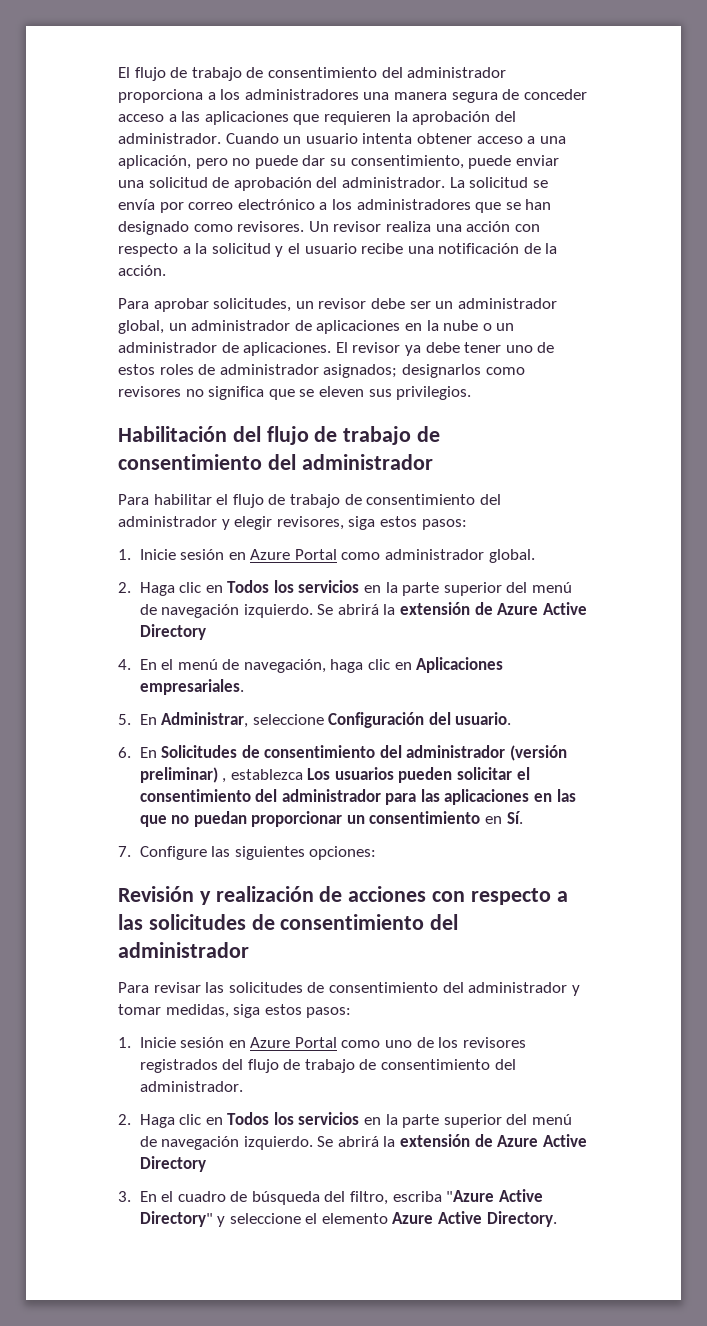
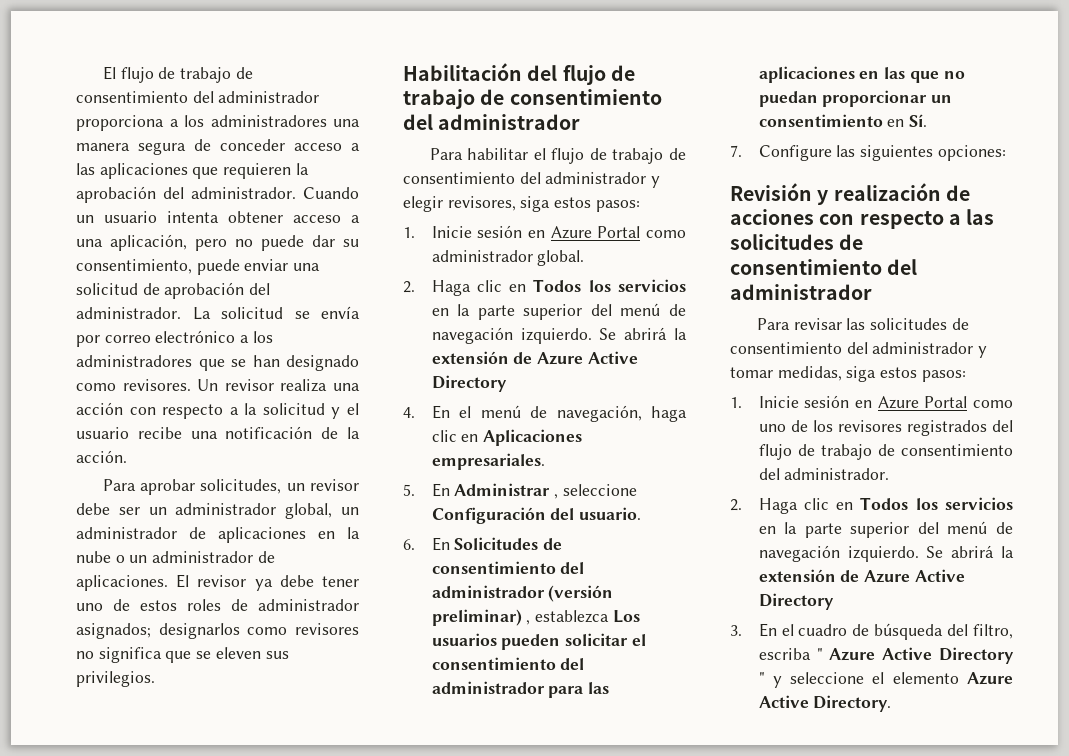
- 5. En Administrar, seleccione Configuración del usuario.
+ 5. En Administrar , seleccione Configuración del usuario.
- 3. En el cuadro de búsqueda del filtro, escriba "Azure Active Directory" y seleccione el elemento Azure Active Directory.
+ 3. En el cuadro de búsqueda del filtro, escriba " Azure Active Directory " y seleccione el elemento Azure Active Directory.

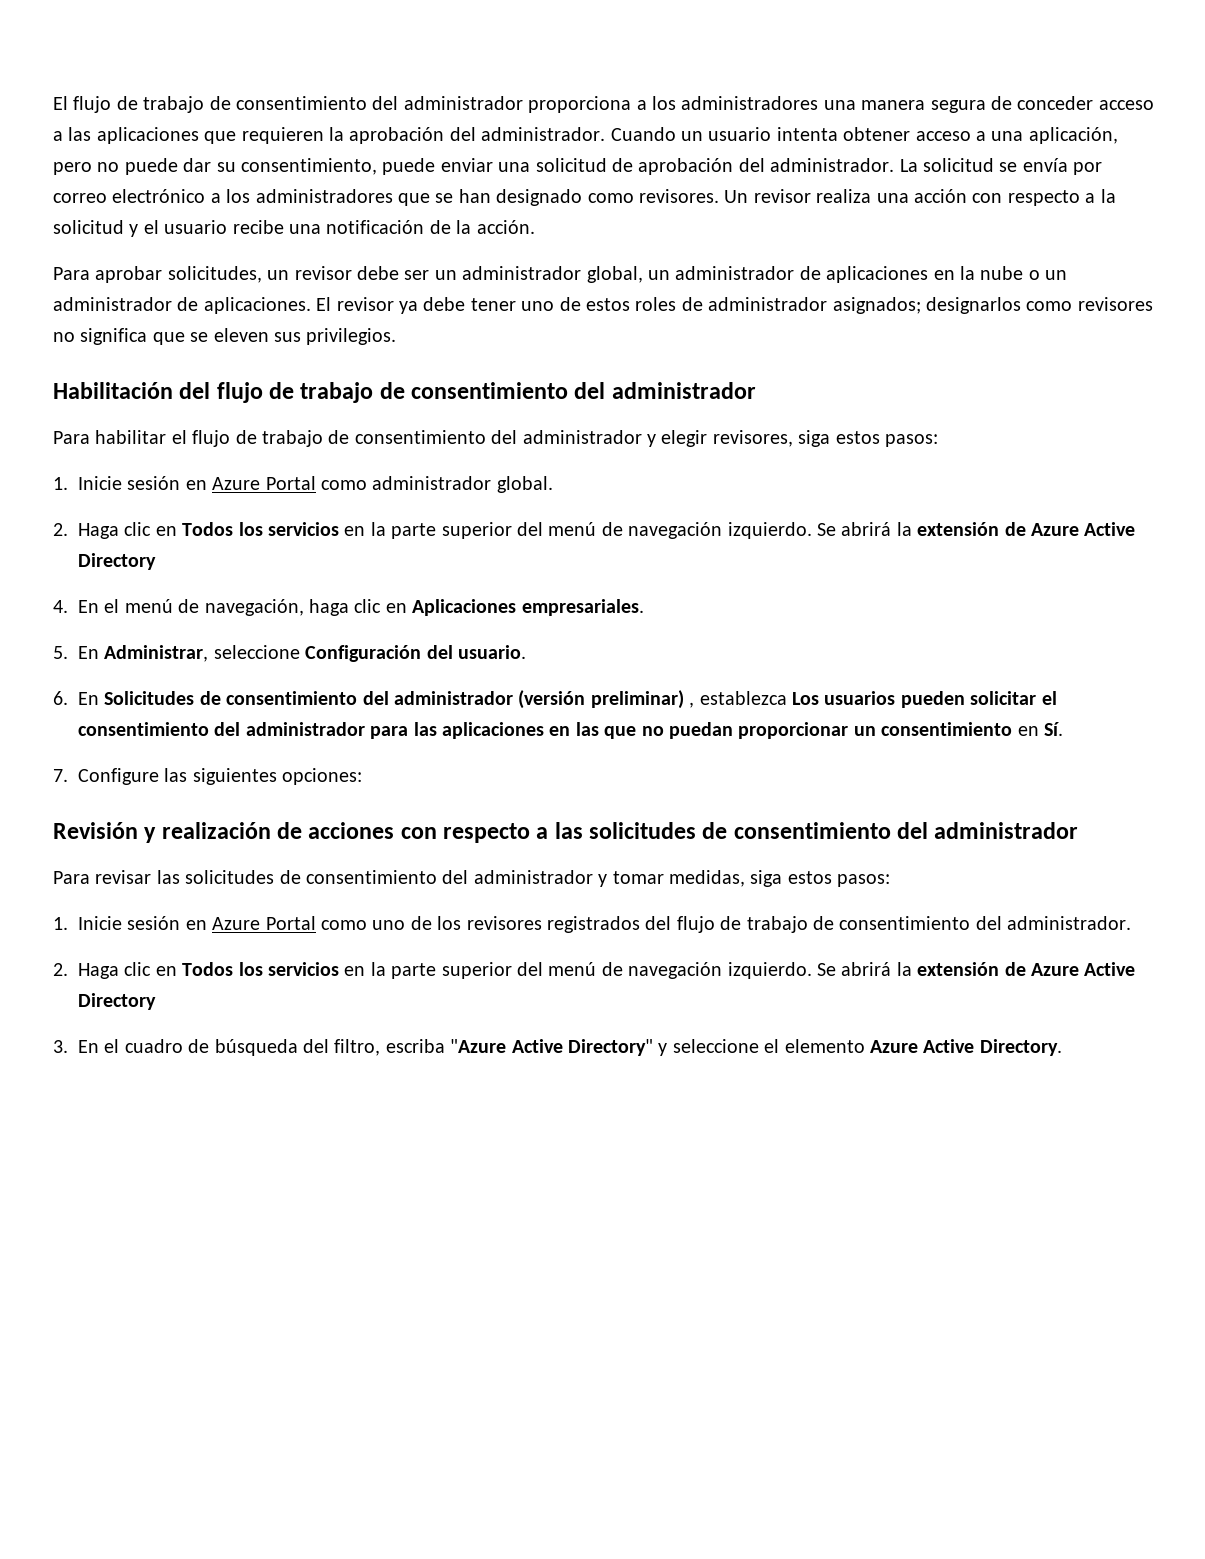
- 5. En Administrar , seleccione Configuración del usuario.
+ 5. En Administrar, seleccione Configuración del usuario.
- 3. En el cuadro de búsqueda del filtro, escriba " Azure Active Directory " y seleccione el elemento Azure Active Directory.
+ 3. En el cuadro de búsqueda del filtro, escriba "Azure Active Directory" y seleccione el elemento Azure Active Directory.

